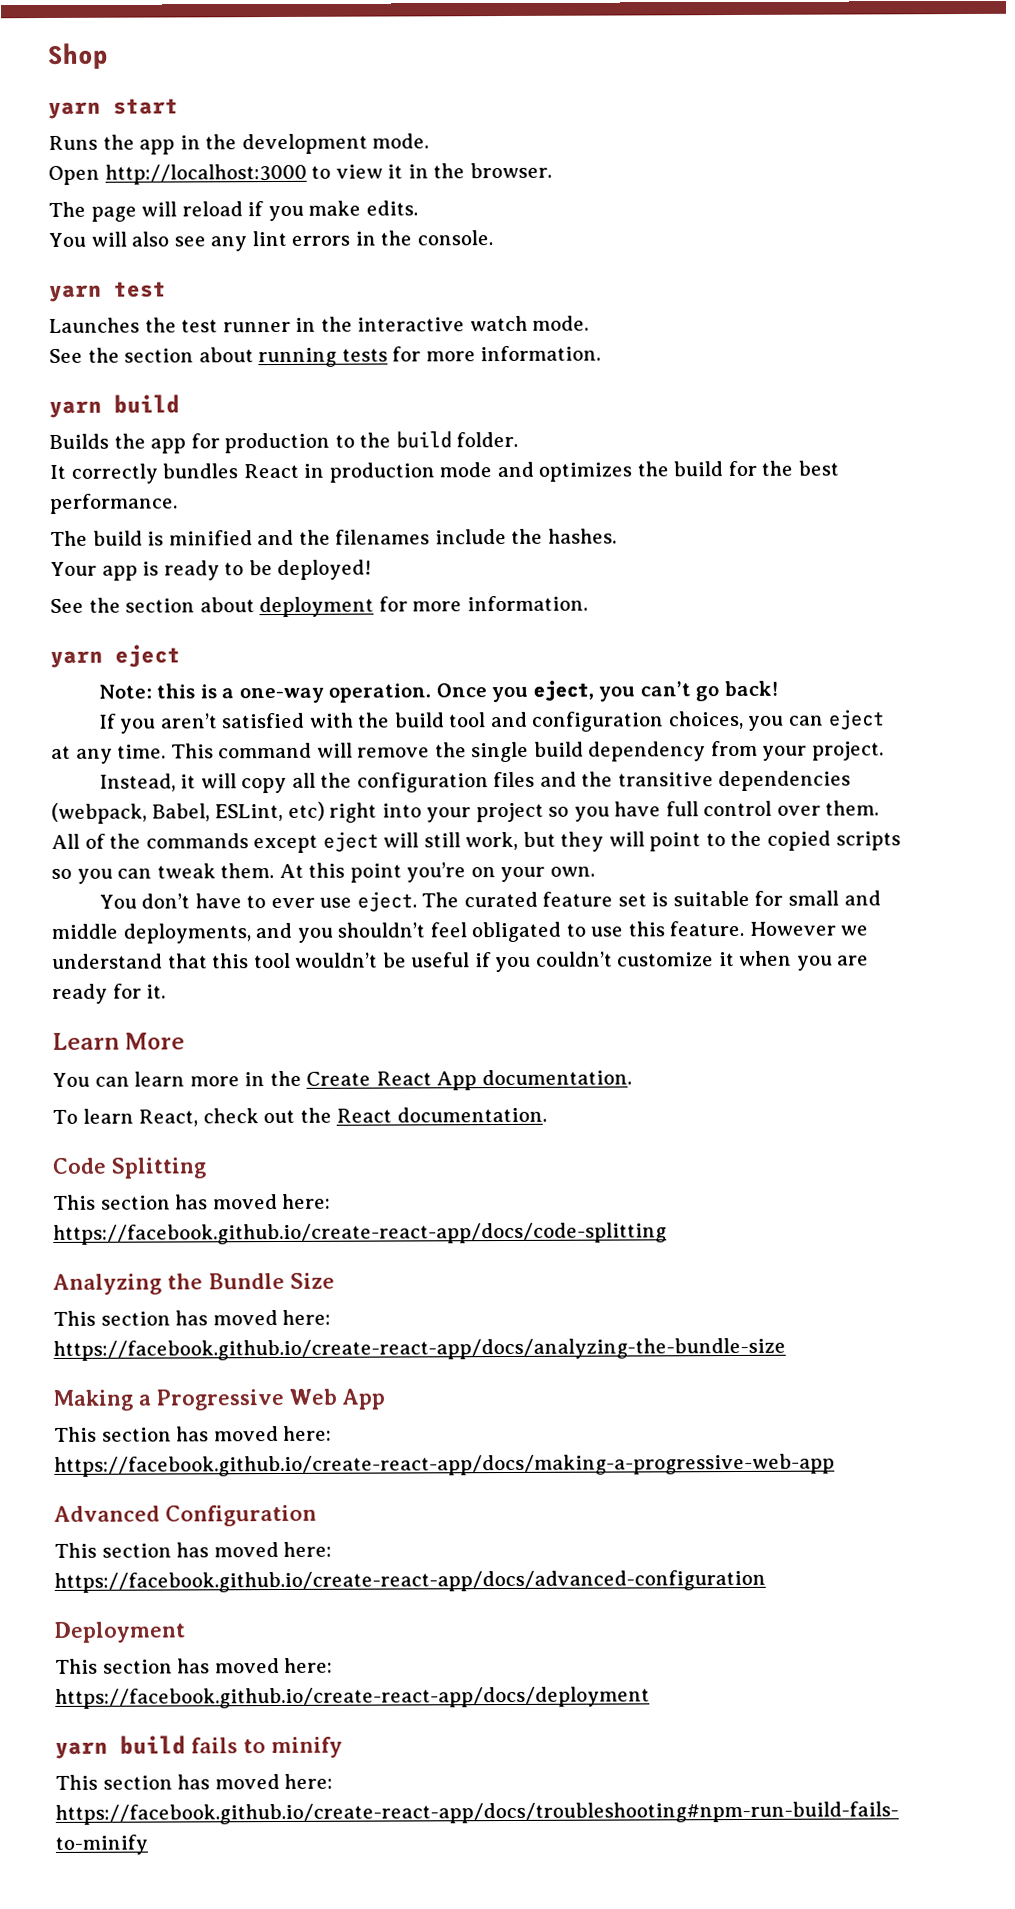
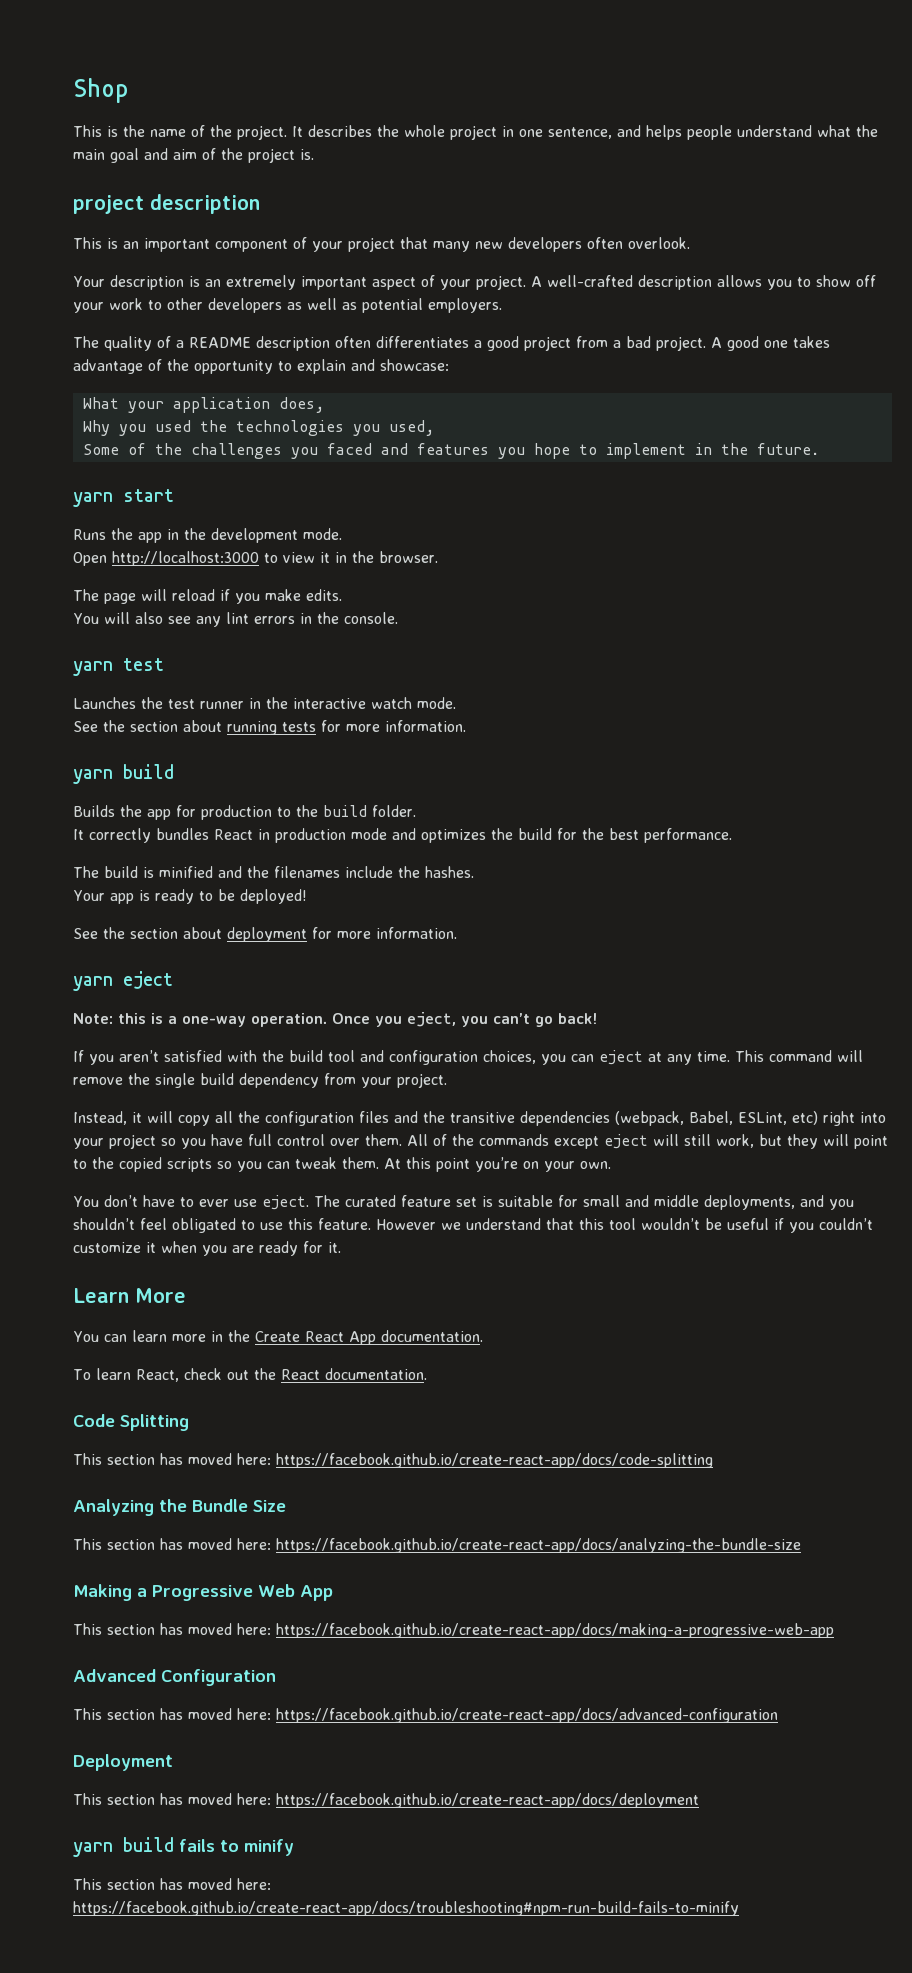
+ This is the name of the project. It describes the whole project in one sentence, and helps people understand what the main goal and aim of the project is.
+ project description
+ This is an important component of your project that many new developers often overlook.
+ Your description is an extremely important aspect of your project. A well-crafted description allows you to show off your work to other developers as well as potential employers.
+ The quality of a README description often differentiates a good project from a bad project. A good one takes advantage of the opportunity to explain and showcase:
+ What your application does,
+ Why you used the technologies you used,
+ Some of the challenges you faced and features you hope to implement in the future.

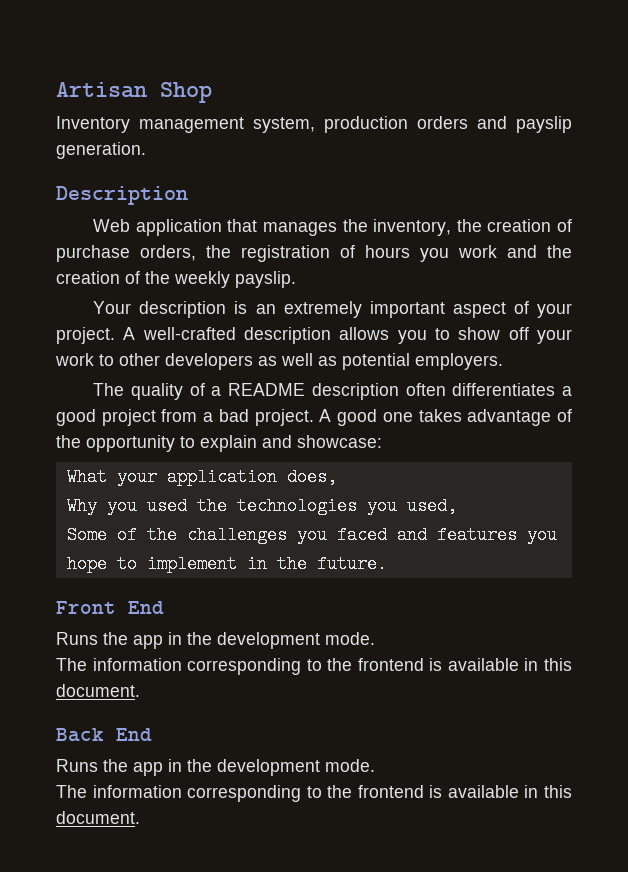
- Shop
+ Artisan Shop
- This is the name of the project. It describes the whole project in one sentence, and helps people understand what the main goal and aim of the project is.
- project description
- This is an important component of your project that many new developers often overlook.
+ Inventory management system, production orders and payslip generation.
+ Description
+ Web application that manages the inventory, the creation of purchase orders, the registration of hours you work and the creation of the weekly payslip.
- yarn start
+ Front End
  Runs the app in the development mode.
- Open http://localhost:3000 to view it in the browser.
- The page will reload if you make edits.
- You will also see any lint errors in the console.
- yarn test
- Launches the test runner in the interactive watch mode.
- See the section about running tests for more information.
- yarn build
- Builds the app for production to the build folder.
- It correctly bundles React in production mode and optimizes the build for the best performance.
- The build is minified and the filenames include the hashes.
- Your app is ready to be deployed!
- See the section about deployment for more information.
- yarn eject
- Note: this is a one-way operation. Once you eject, you can’t go back!
- If you aren’t satisfied with the build tool and configuration choices, you can eject at any time. This command will remove the single build dependency from your project.
- Instead, it will copy all the configuration files and the transitive dependencies (webpack, Babel, ESLint, etc) right into your project so you have full control over them. All of the commands except eject will still work, but they will point to the copied scripts so you can tweak them. At this point you’re on your own.
- You don’t have to ever use eject. The curated feature set is suitable for small and middle deployments, and you shouldn’t feel obligated to use this feature. However we understand that this tool wouldn’t be useful if you couldn’t customize it when you are ready for it.
- Learn More
- You can learn more in the Create React App documentation.
- To learn React, check out the React documentation.
- Code Splitting
- This section has moved here: https://facebook.github.io/create-react-app/docs/code-splitting
- Analyzing the Bundle Size
- This section has moved here: https://facebook.github.io/create-react-app/docs/analyzing-the-bundle-size
- Making a Progressive Web App
- This section has moved here: https://facebook.github.io/create-react-app/docs/making-a-progressive-web-app
- Advanced Configuration
- This section has moved here: https://facebook.github.io/create-react-app/docs/advanced-configuration
- Deployment
- This section has moved here: https://facebook.github.io/create-react-app/docs/deployment
- yarn build fails to minify
- This section has moved here: https://facebook.github.io/create-react-app/docs/troubleshooting#npm-run-build-fails-to-minify
+ The information corresponding to the frontend is available in this document.
+ Back End
+ Runs the app in the development mode.
+ The information corresponding to the frontend is available in this document.

